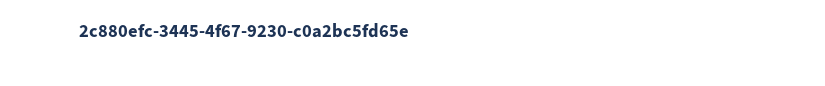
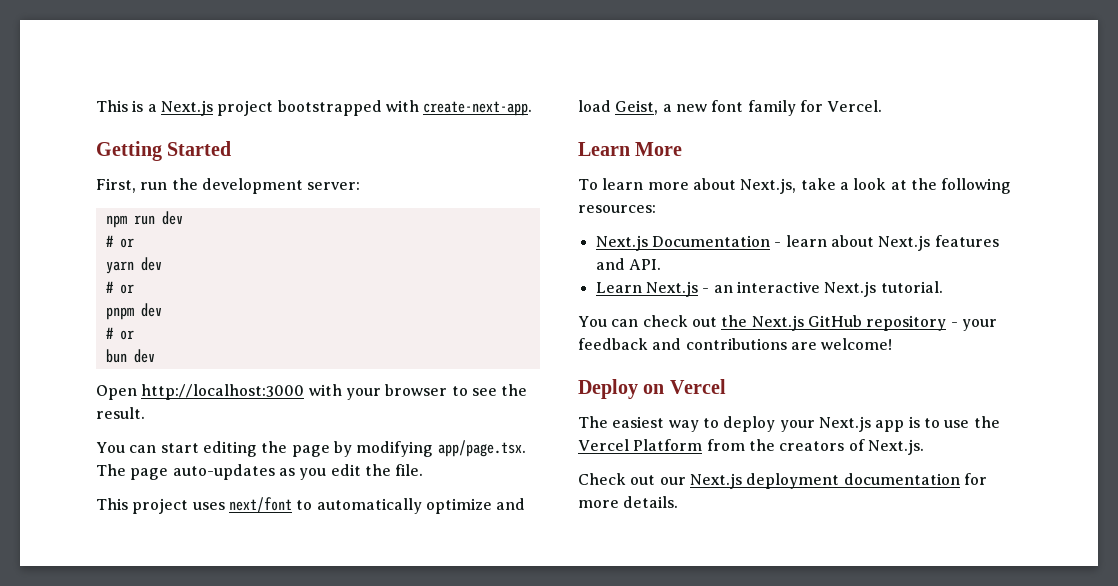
- 2c880efc-3445-4f67-9230-c0a2bc5fd65e
+ This is a Next.js project bootstrapped with create-next-app.
+ Getting Started
+ First, run the development server:
+ npm run dev
+ # or
+ yarn dev
+ # or
+ pnpm dev
+ # or
+ bun dev
+ Open http://localhost:3000 with your browser to see the result.
+ You can start editing the page by modifying app/page.tsx. The page auto-updates as you edit the file.
+ This project uses next/font to automatically optimize and load Geist, a new font family for Vercel.
+ Learn More
+ To learn more about Next.js, take a look at the following resources:
+ Next.js Documentation - learn about Next.js features and API.
+ Learn Next.js - an interactive Next.js tutorial.
+ You can check out the Next.js GitHub repository - your feedback and contributions are welcome!
+ Deploy on Vercel
+ The easiest way to deploy your Next.js app is to use the Vercel Platform from the creators of Next.js.
+ Check out our Next.js deployment documentation for more details.

